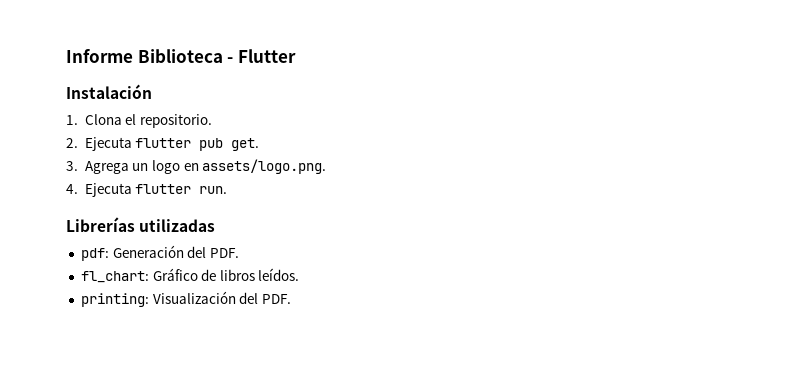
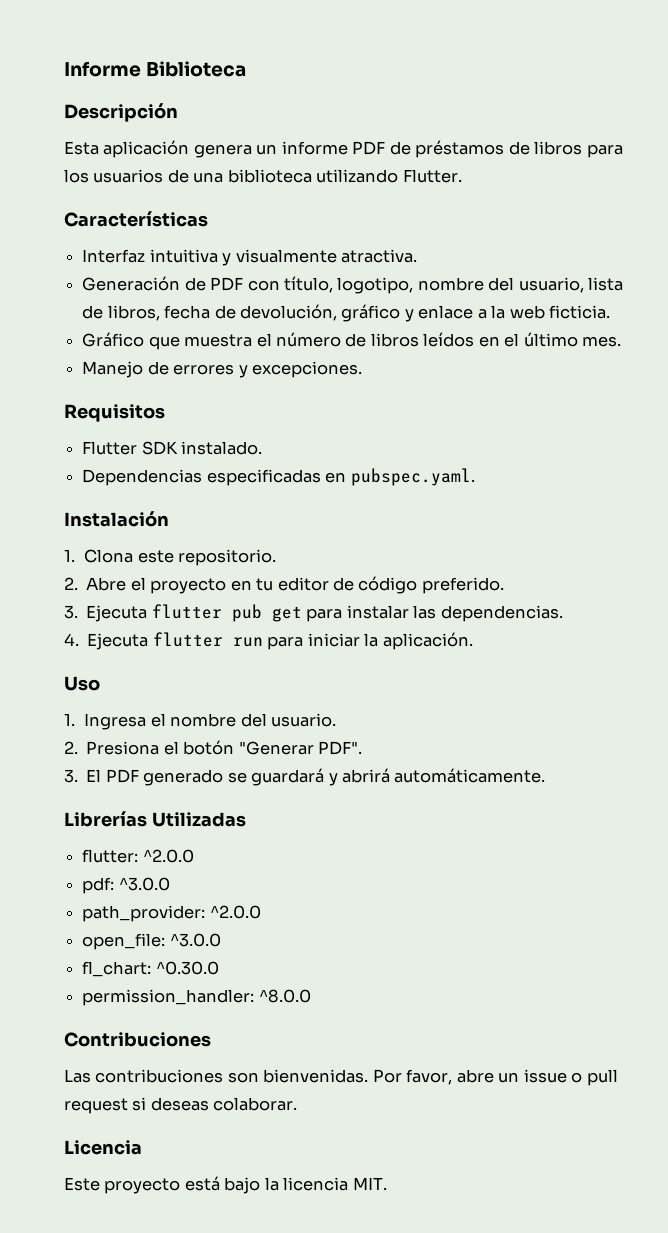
- Informe Biblioteca - Flutter
+ Informe Biblioteca
+ Descripción
+ Esta aplicación genera un informe PDF de préstamos de libros para los usuarios de una biblioteca utilizando Flutter.
+ Características
+ Interfaz intuitiva y visualmente atractiva.
+ Generación de PDF con título, logotipo, nombre del usuario, lista de libros, fecha de devolución, gráfico y enlace a la web ficticia.
+ Gráfico que muestra el número de libros leídos en el último mes.
+ Manejo de errores y excepciones.
+ Requisitos
+ Flutter SDK instalado.
+ Dependencias especificadas en pubspec.yaml.
  Instalación
- 1. Clona el repositorio.
- 2. Ejecuta flutter pub get.
- 3. Agrega un logo en assets/logo.png.
- 4. Ejecuta flutter run.
- Librerías utilizadas
- pdf: Generación del PDF.
- fl_chart: Gráfico de libros leídos.
- printing: Visualización del PDF.
+ 1. Clona este repositorio.
+ 2. Abre el proyecto en tu editor de código preferido.
+ 3. Ejecuta flutter pub get para instalar las dependencias.
+ 4. Ejecuta flutter run para iniciar la aplicación.
+ Uso
+ 1. Ingresa el nombre del usuario.
+ 2. Presiona el botón "Generar PDF".
+ 3. El PDF generado se guardará y abrirá automáticamente.
+ Librerías Utilizadas
+ flutter: ^2.0.0
+ pdf: ^3.0.0
+ path_provider: ^2.0.0
+ open_file: ^3.0.0
+ fl_chart: ^0.30.0
+ permission_handler: ^8.0.0
+ Contribuciones
+ Las contribuciones son bienvenidas. Por favor, abre un issue o pull request si deseas colaborar.
+ Licencia
+ Este proyecto está bajo la licencia MIT.

